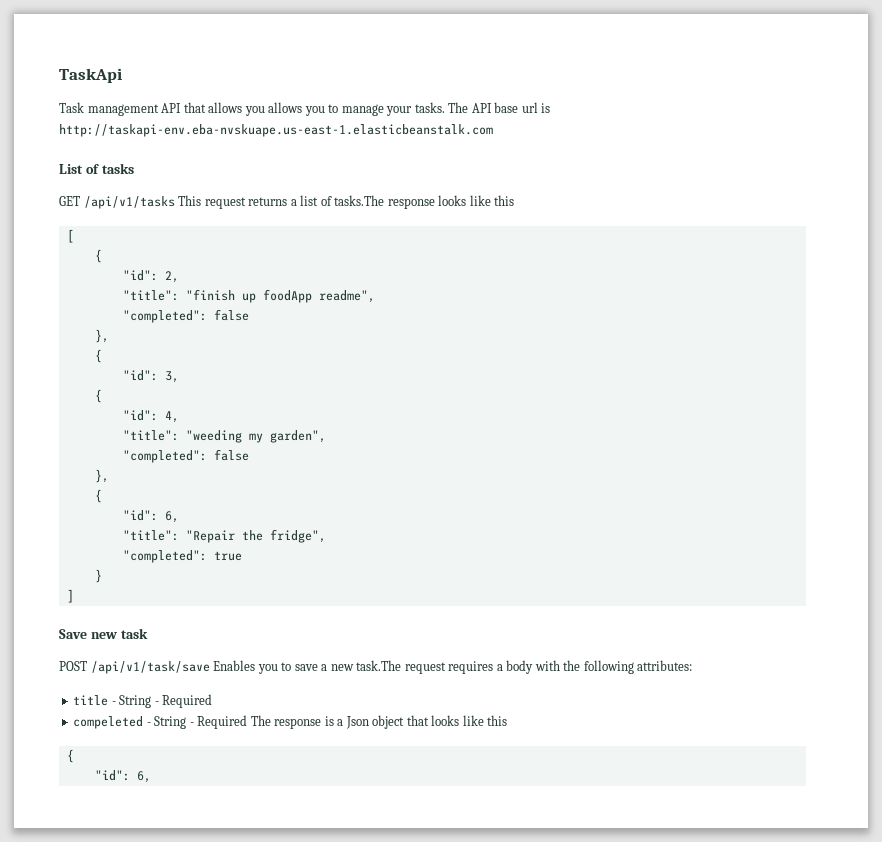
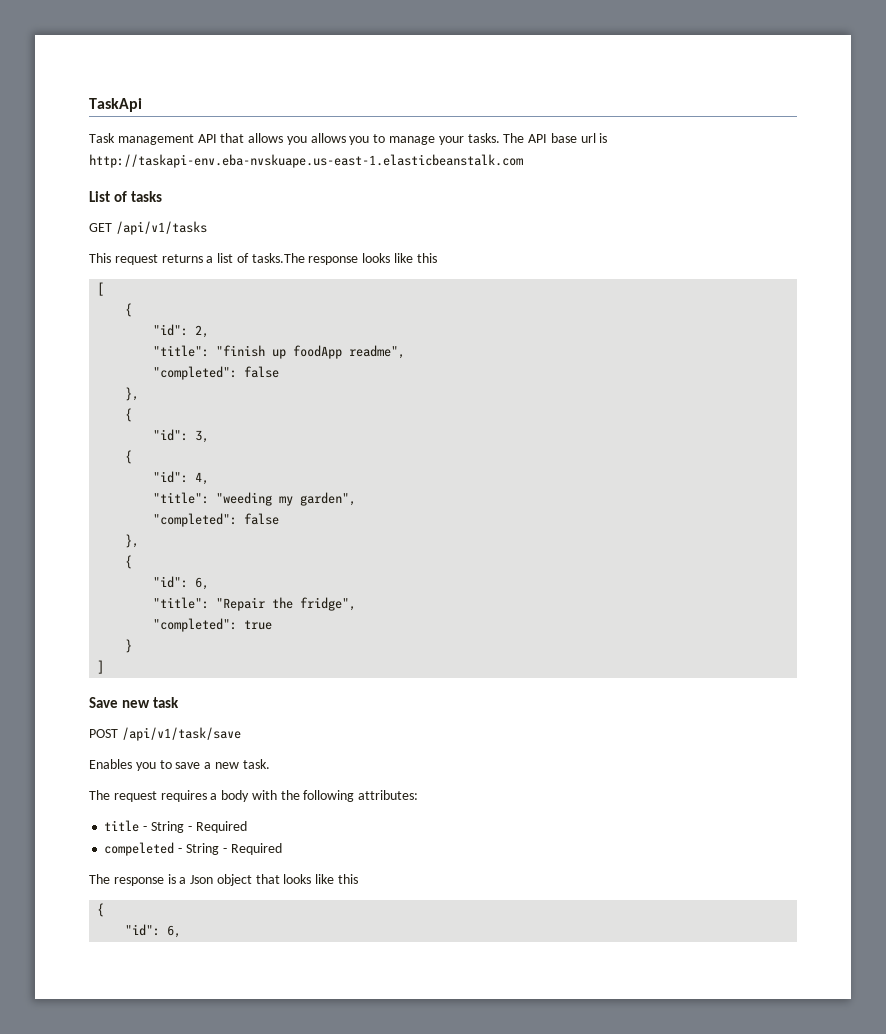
- GET /api/v1/tasks This request returns a list of tasks.The response looks like this
+ GET /api/v1/tasks
+ This request returns a list of tasks.The response looks like this
- POST /api/v1/task/save Enables you to save a new task.The request requires a body with the following attributes:
+ POST /api/v1/task/save
+ Enables you to save a new task.
+ The request requires a body with the following attributes:
- compeleted - String - Required The response is a Json object that looks like this
+ compeleted - String - Required
+ The response is a Json object that looks like this

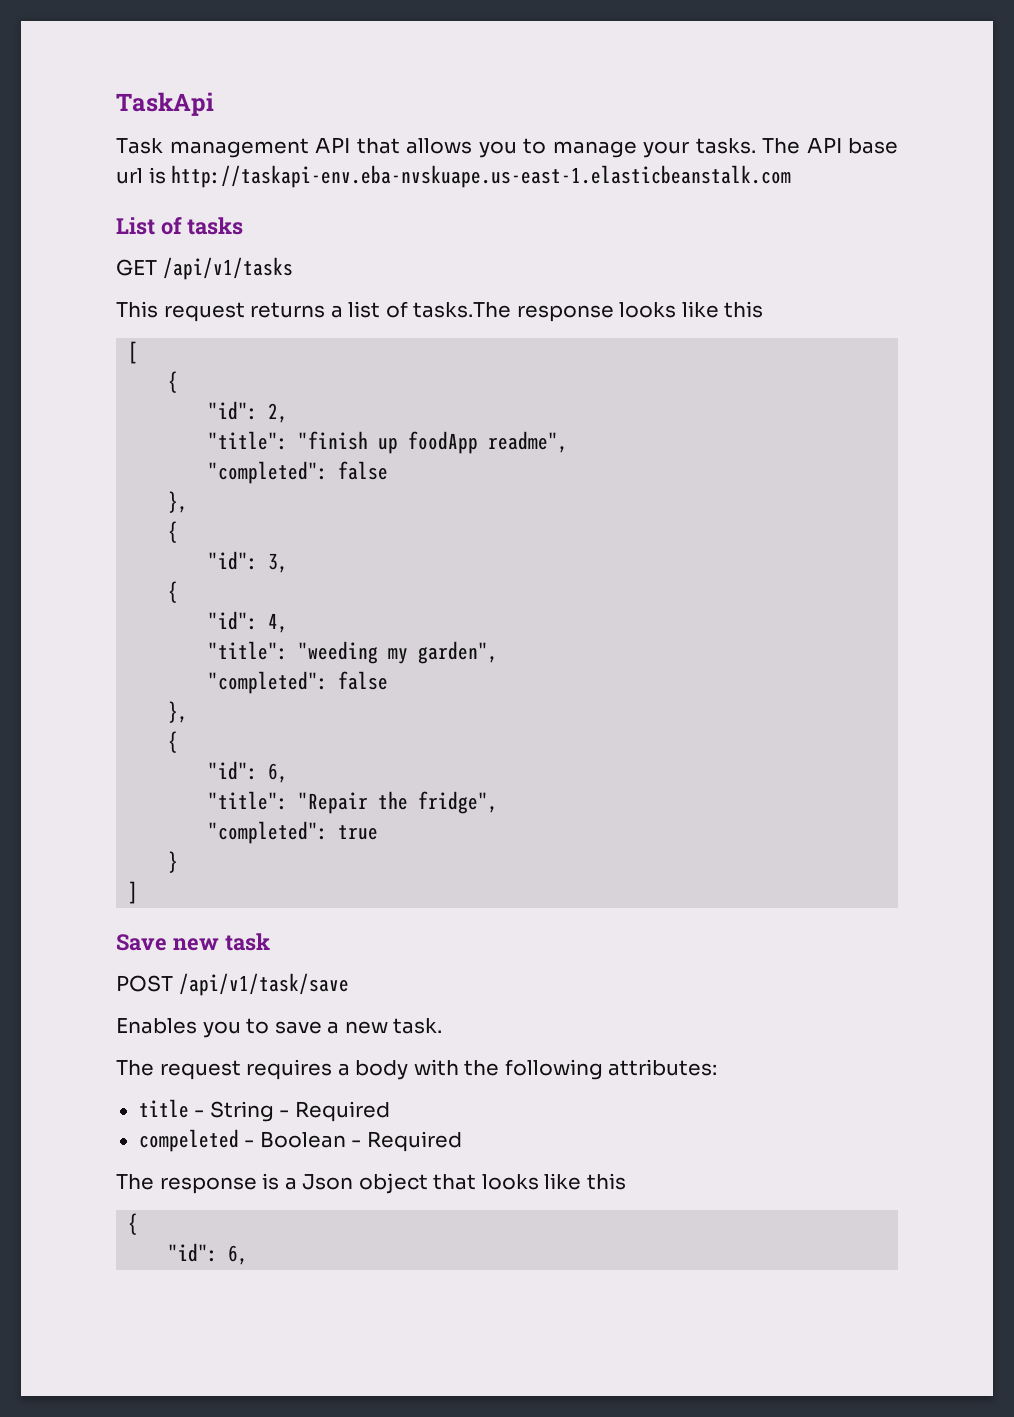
- Task management API that allows you allows you to manage your tasks.
+ Task management API that allows you to manage your tasks.
- compeleted - String - Required
+ compeleted - Boolean - Required

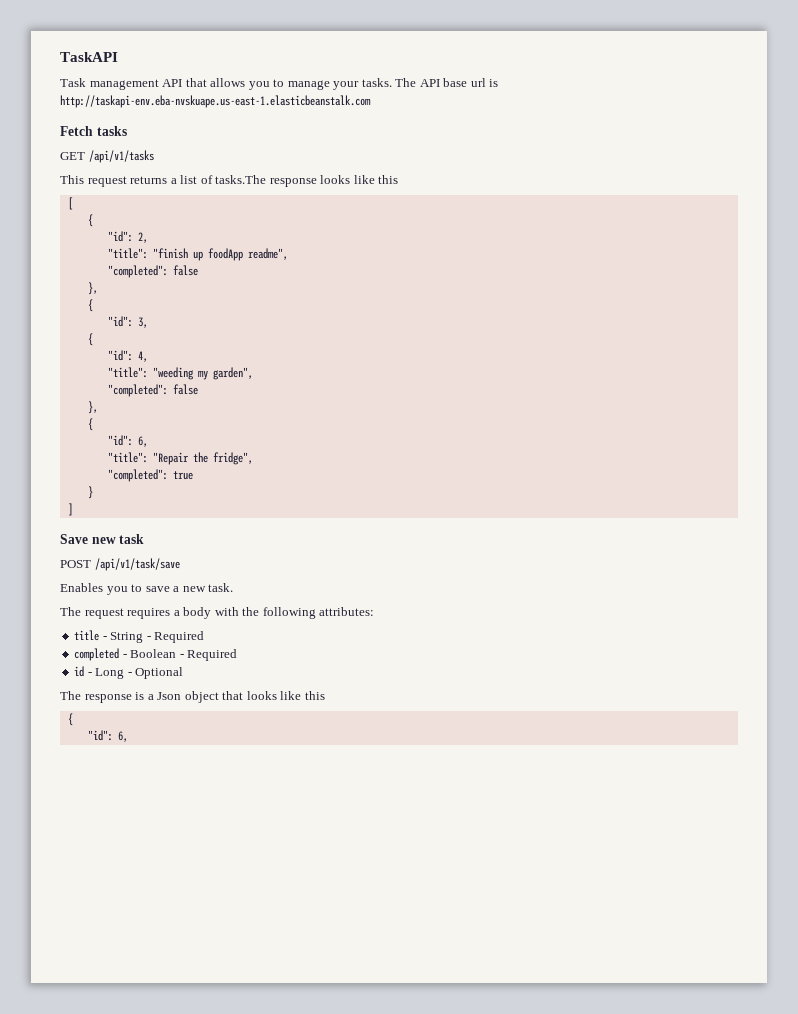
- TaskApi
+ TaskAPI
- List of tasks
+ Fetch tasks
- compeleted - Boolean - Required
+ completed - Boolean - Required
+ id - Long - Optional

